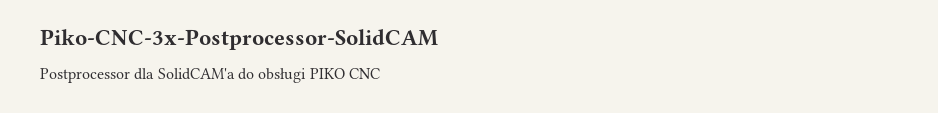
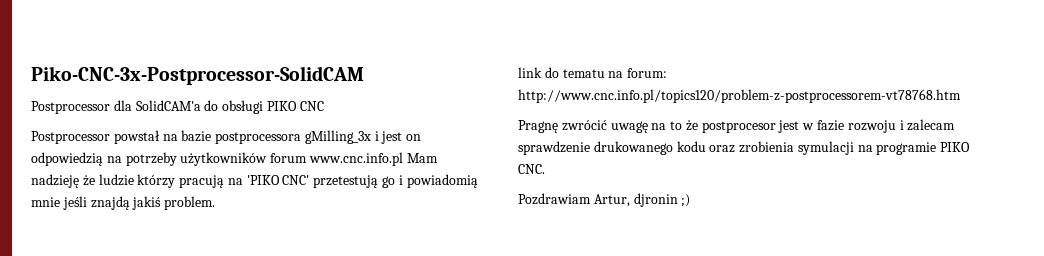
+ Postprocessor powstał na bazie postprocessora gMilling_3x i jest on odpowiedzią na potrzeby użytkowników forum www.cnc.info.pl Mam nadzieję że ludzie którzy pracują na 'PIKO CNC' przetestują go i powiadomią mnie jeśli znajdą jakiś problem.
+ link do tematu na forum: http://www.cnc.info.pl/topics120/problem-z-postprocessorem-vt78768.htm
+ Pragnę zwrócić uwagę na to że postprocesor jest w fazie rozwoju i zalecam sprawdzenie drukowanego kodu oraz zrobienia symulacji na programie PIKO CNC.
+ Pozdrawiam Artur, djronin ;)

